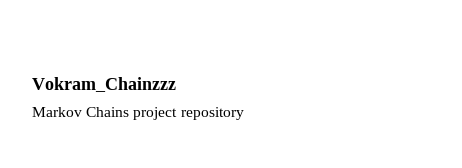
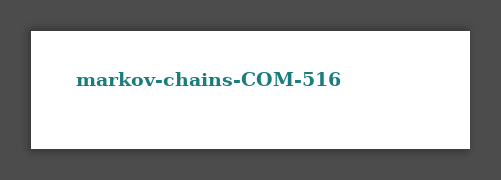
- Vokram_Chainzzz
- Markov Chains project repository
+ markov-chains-COM-516

